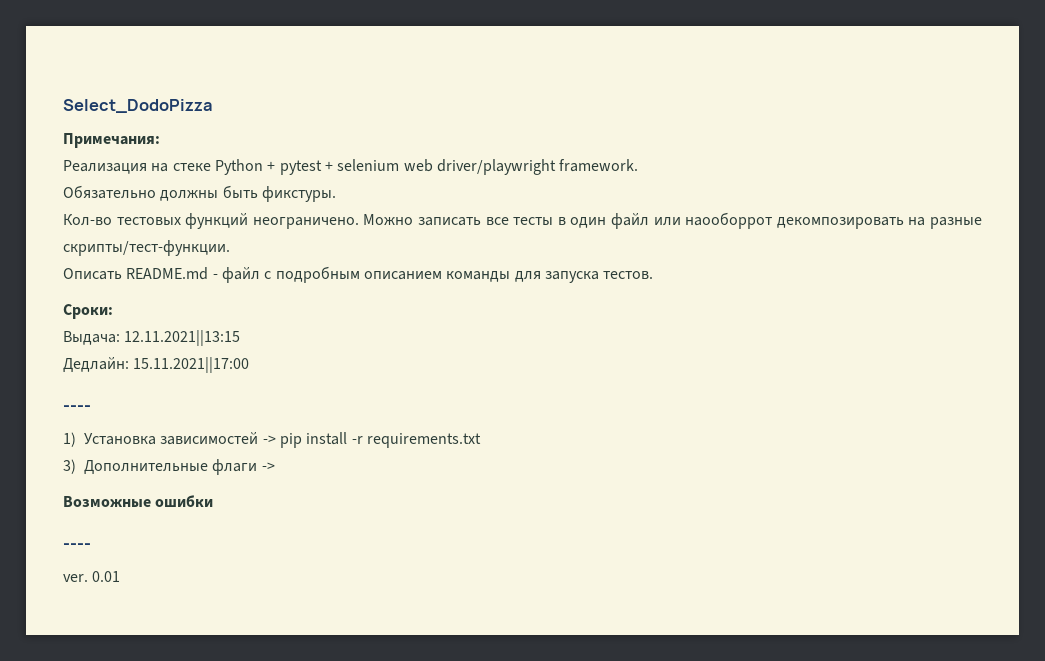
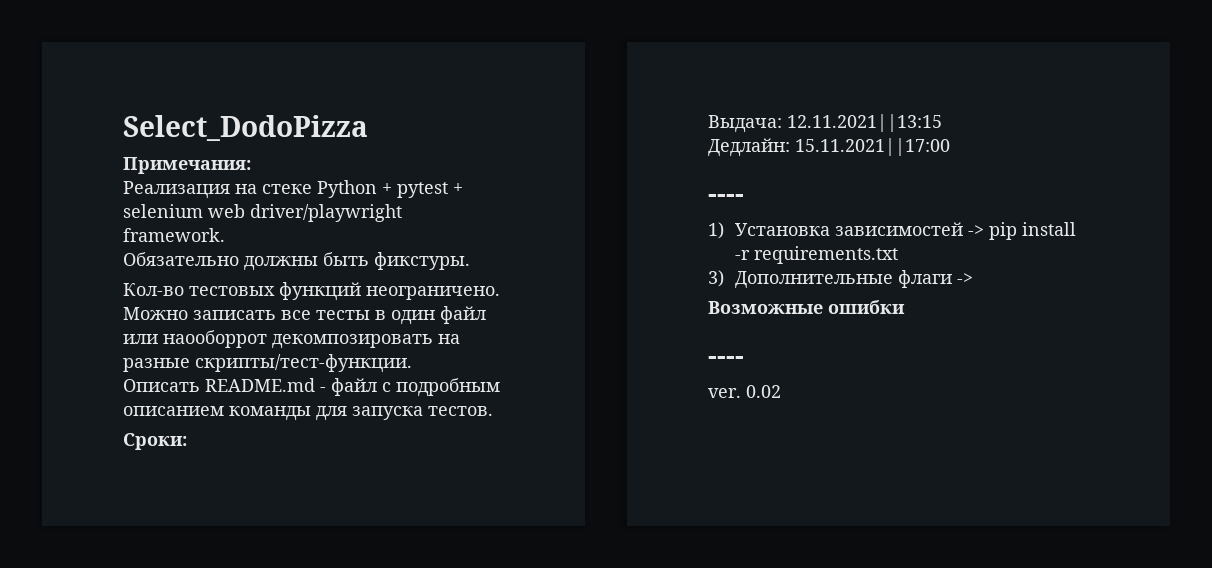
- 0.01
+ 0.02

